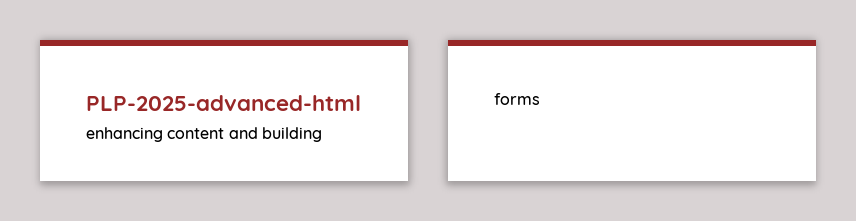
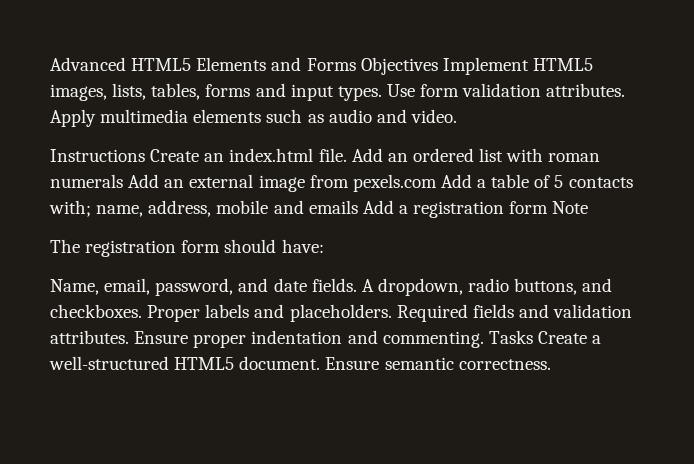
- PLP-2025-advanced-html
- enhancing content and building forms
+ Advanced HTML5 Elements and Forms Objectives Implement HTML5 images, lists, tables, forms and input types. Use form validation attributes. Apply multimedia elements such as audio and video.
+ Instructions Create an index.html file. Add an ordered list with roman numerals Add an external image from pexels.com Add a table of 5 contacts with; name, address, mobile and emails Add a registration form Note
+ The registration form should have:
+ Name, email, password, and date fields. A dropdown, radio buttons, and checkboxes. Proper labels and placeholders. Required fields and validation attributes. Ensure proper indentation and commenting. Tasks Create a well-structured HTML5 document. Ensure semantic correctness.

